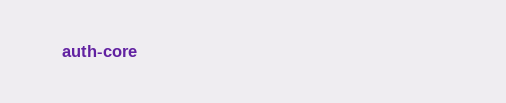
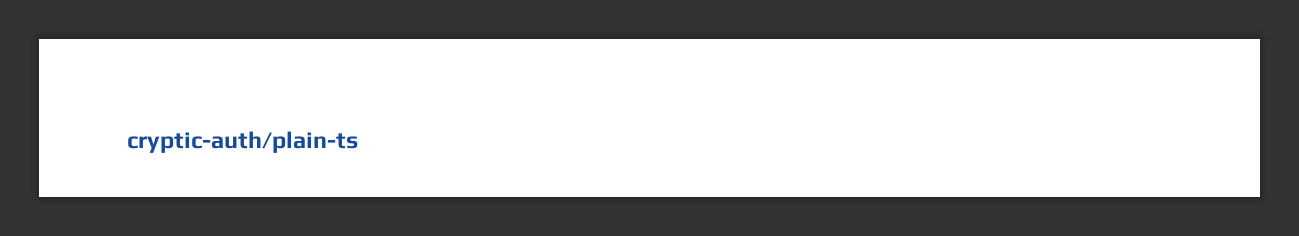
- auth-core
+ cryptic-auth/plain-ts

